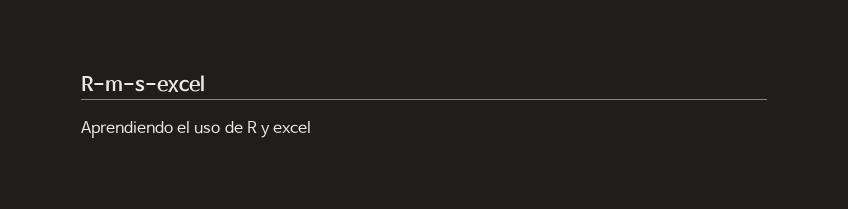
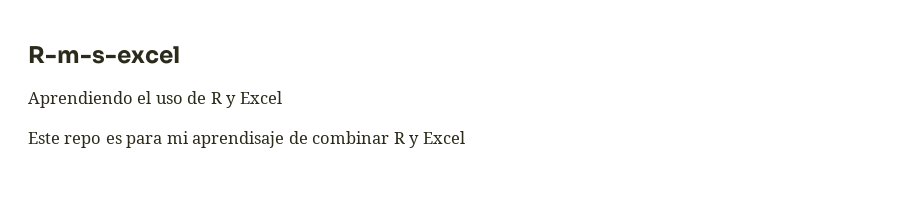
- Aprendiendo el uso de R y excel
+ Aprendiendo el uso de R y Excel
+ Este repo es para mi aprendisaje de combinar R y Excel

